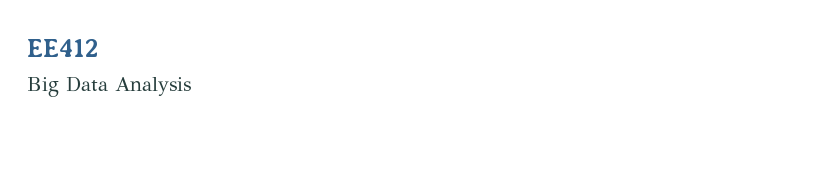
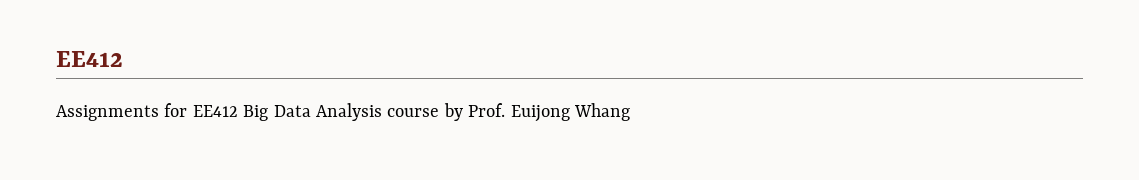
- Big Data Analysis
+ Assignments for EE412 Big Data Analysis course by Prof. Euijong Whang

